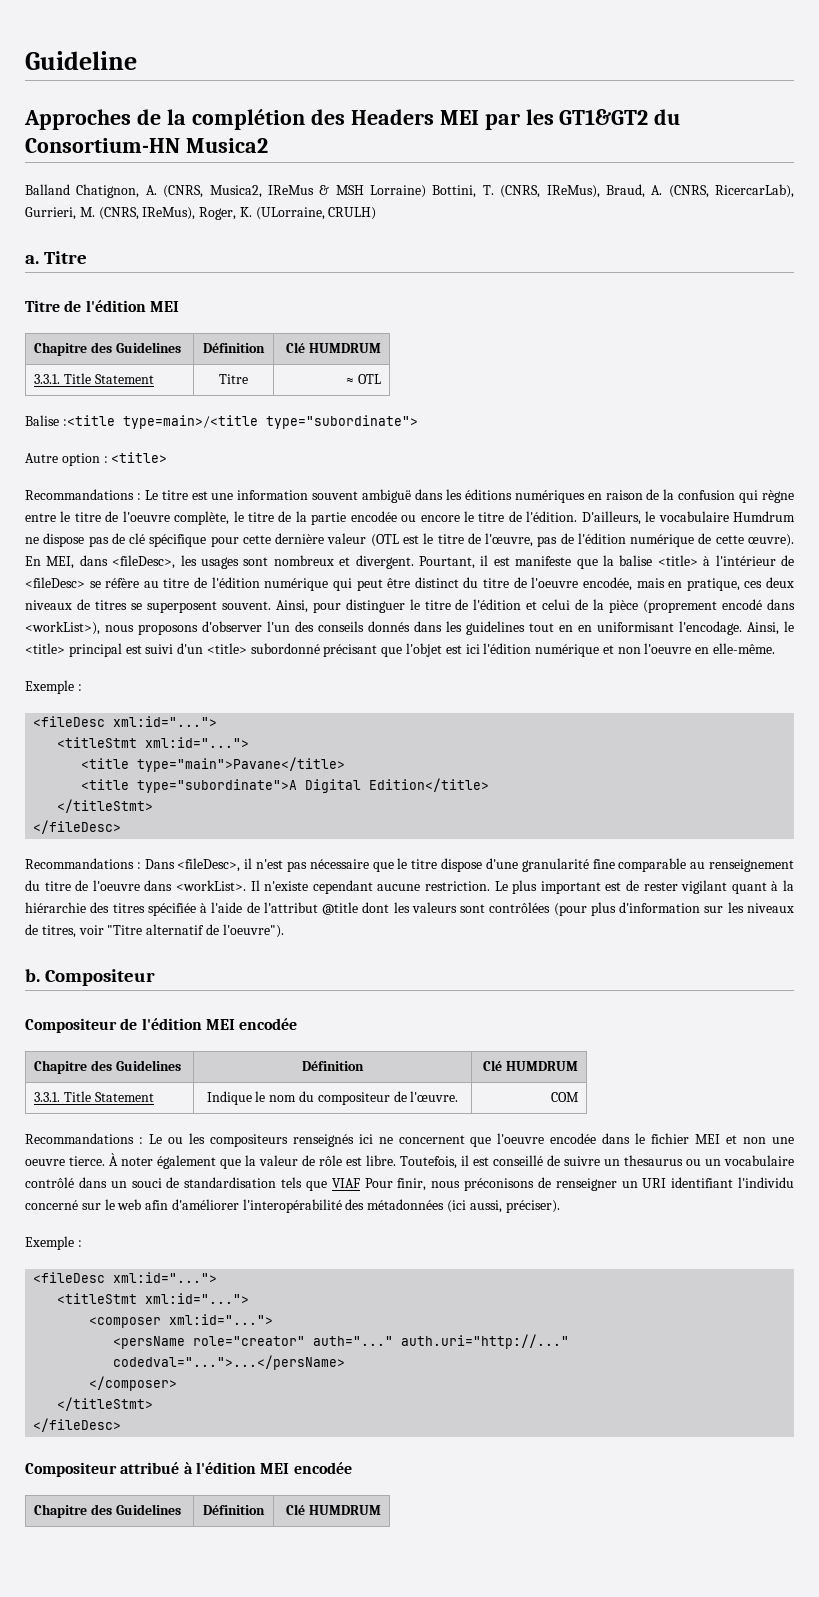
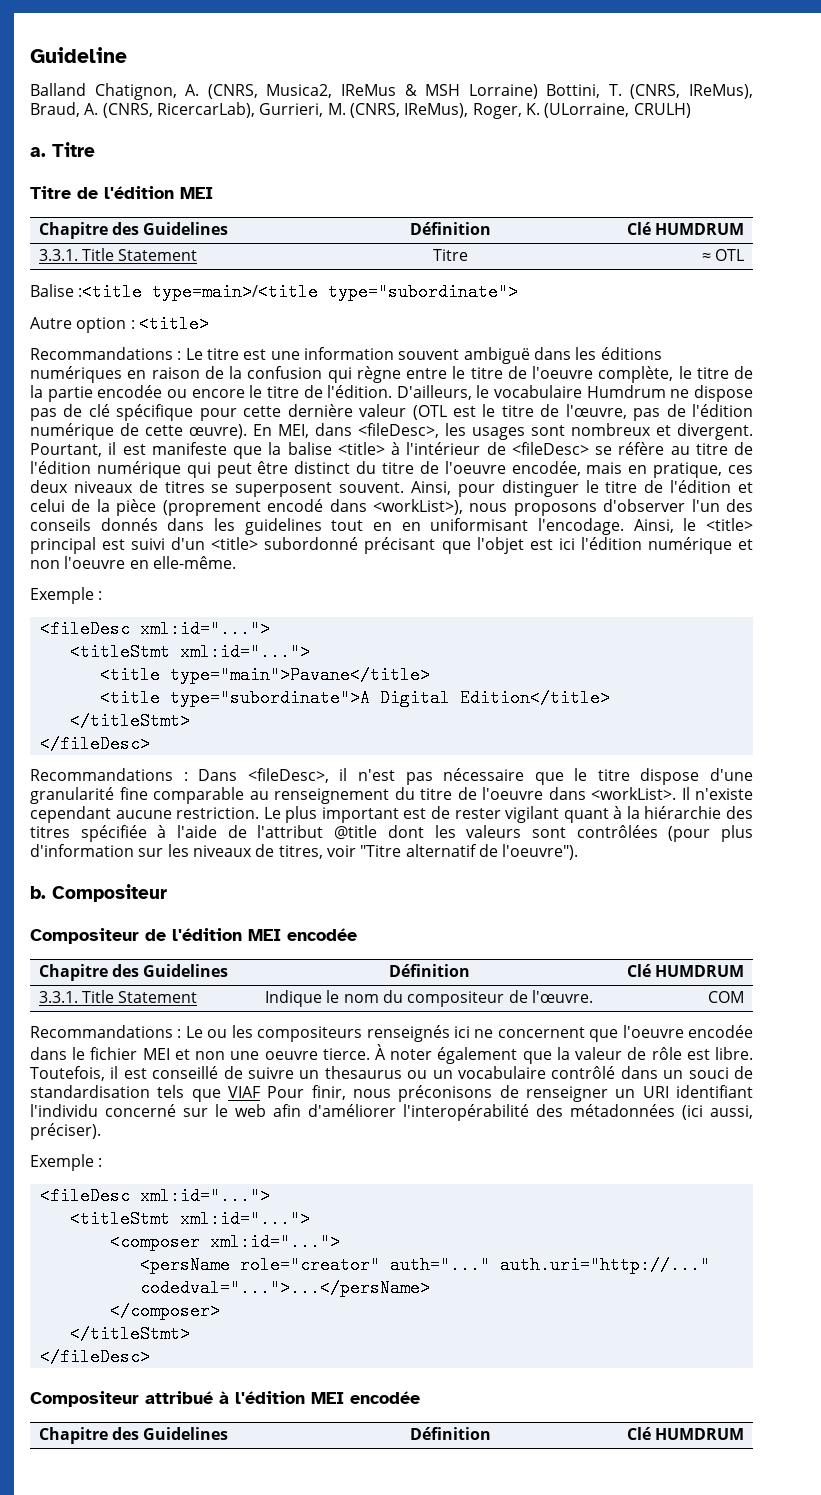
- Approches de la complétion des Headers MEI par les GT1&GT2 du Consortium-HN Musica2

